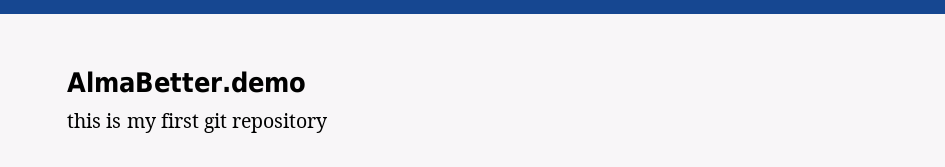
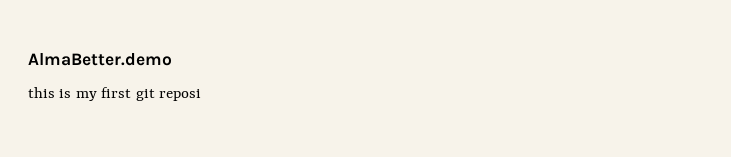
- this is my first git repository
+ this is my first git reposi

